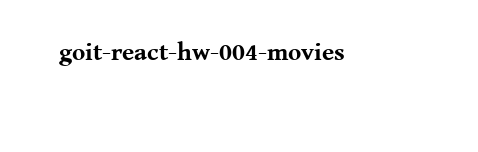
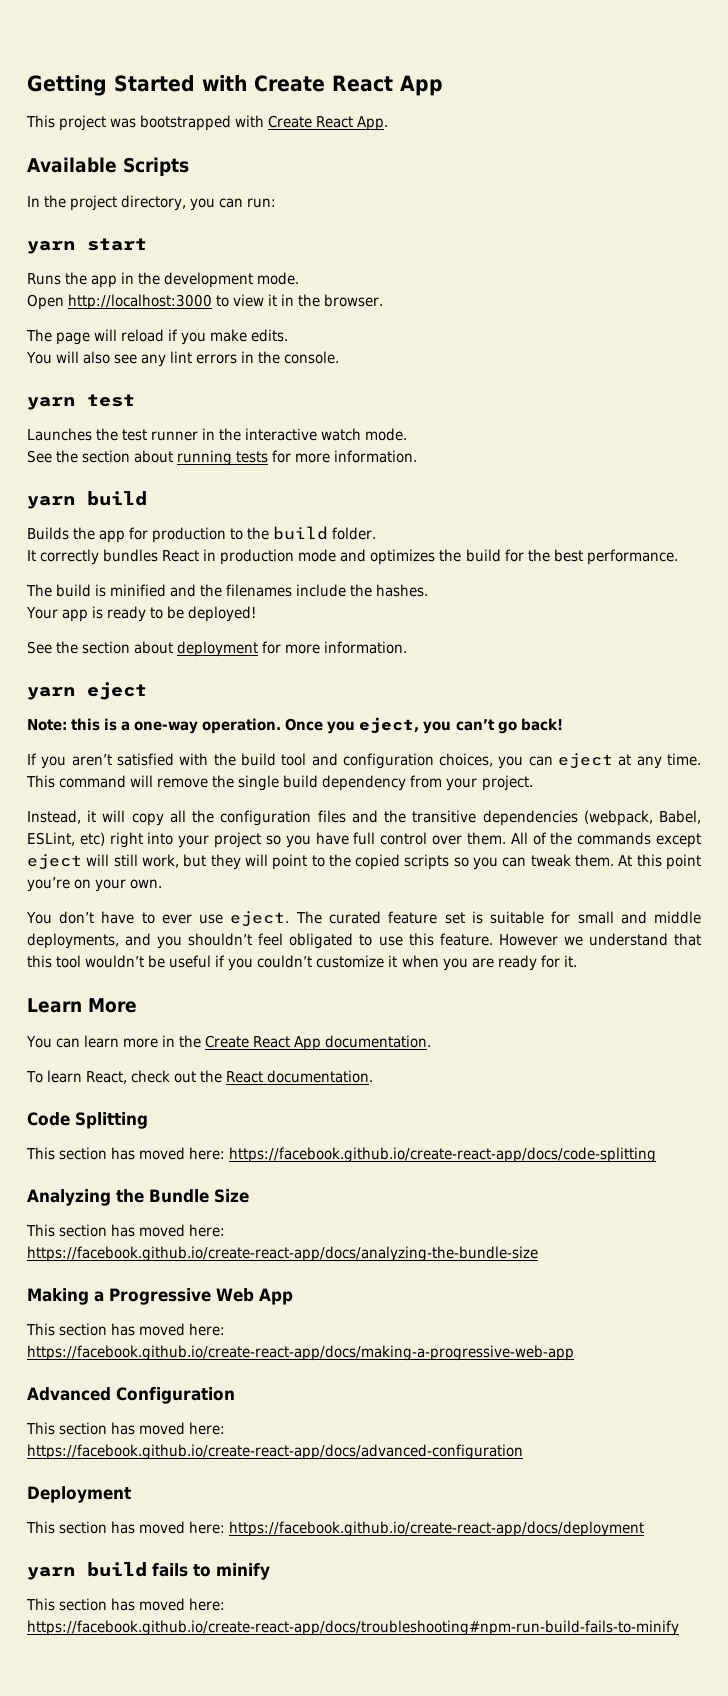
- goit-react-hw-004-movies
+ Getting Started with Create React App
+ This project was bootstrapped with Create React App.
+ Available Scripts
+ In the project directory, you can run:
+ yarn start
+ Runs the app in the development mode.
+ Open http://localhost:3000 to view it in the browser.
+ The page will reload if you make edits.
+ You will also see any lint errors in the console.
+ yarn test
+ Launches the test runner in the interactive watch mode.
+ See the section about running tests for more information.
+ yarn build
+ Builds the app for production to the build folder.
+ It correctly bundles React in production mode and optimizes the build for the best performance.
+ The build is minified and the filenames include the hashes.
+ Your app is ready to be deployed!
+ See the section about deployment for more information.
+ yarn eject
+ Note: this is a one-way operation. Once you eject, you can’t go back!
+ If you aren’t satisfied with the build tool and configuration choices, you can eject at any time. This command will remove the single build dependency from your project.
+ Instead, it will copy all the configuration files and the transitive dependencies (webpack, Babel, ESLint, etc) right into your project so you have full control over them. All of the commands except eject will still work, but they will point to the copied scripts so you can tweak them. At this point you’re on your own.
+ You don’t have to ever use eject. The curated feature set is suitable for small and middle deployments, and you shouldn’t feel obligated to use this feature. However we understand that this tool wouldn’t be useful if you couldn’t customize it when you are ready for it.
+ Learn More
+ You can learn more in the Create React App documentation.
+ To learn React, check out the React documentation.
+ Code Splitting
+ This section has moved here: https://facebook.github.io/create-react-app/docs/code-splitting
+ Analyzing the Bundle Size
+ This section has moved here: https://facebook.github.io/create-react-app/docs/analyzing-the-bundle-size
+ Making a Progressive Web App
+ This section has moved here: https://facebook.github.io/create-react-app/docs/making-a-progressive-web-app
+ Advanced Configuration
+ This section has moved here: https://facebook.github.io/create-react-app/docs/advanced-configuration
+ Deployment
+ This section has moved here: https://facebook.github.io/create-react-app/docs/deployment
+ yarn build fails to minify
+ This section has moved here: https://facebook.github.io/create-react-app/docs/troubleshooting#npm-run-build-fails-to-minify

